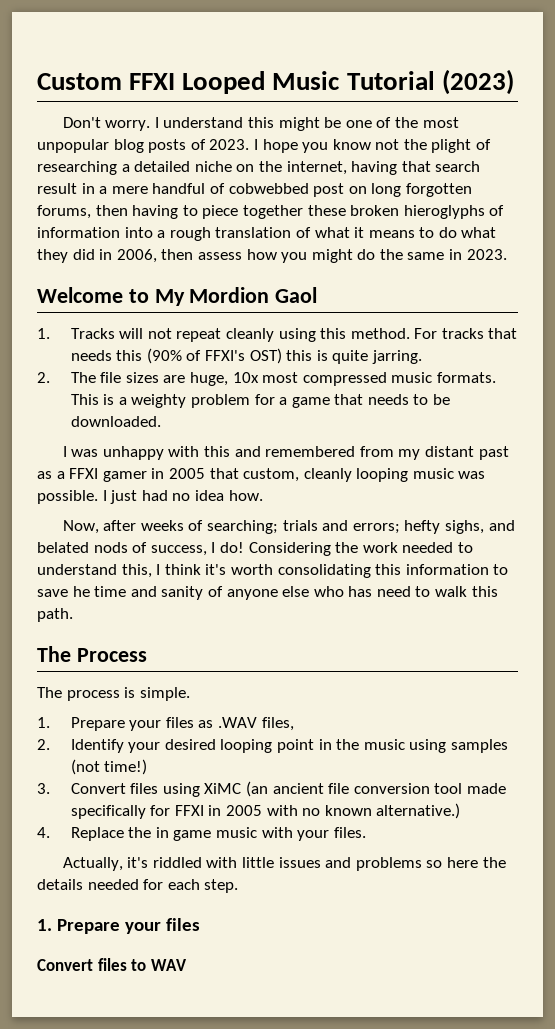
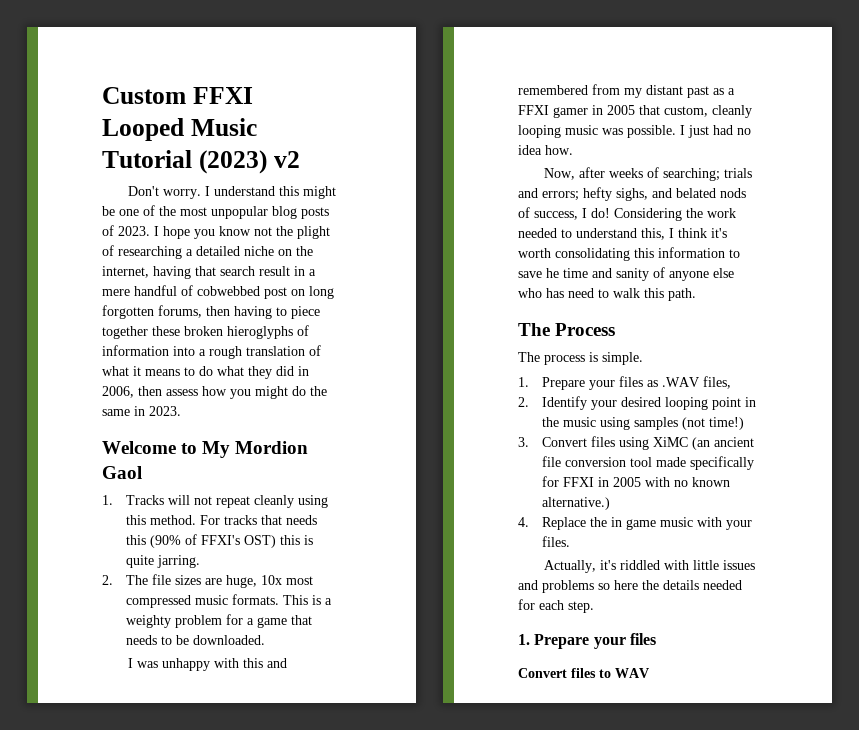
- Custom FFXI Looped Music Tutorial (2023)
+ Custom FFXI Looped Music Tutorial (2023) v2

